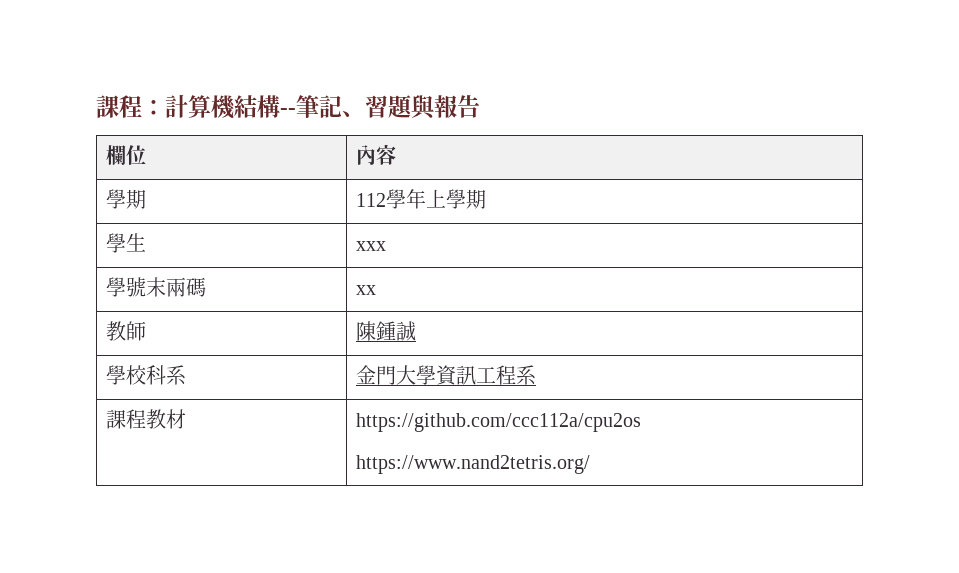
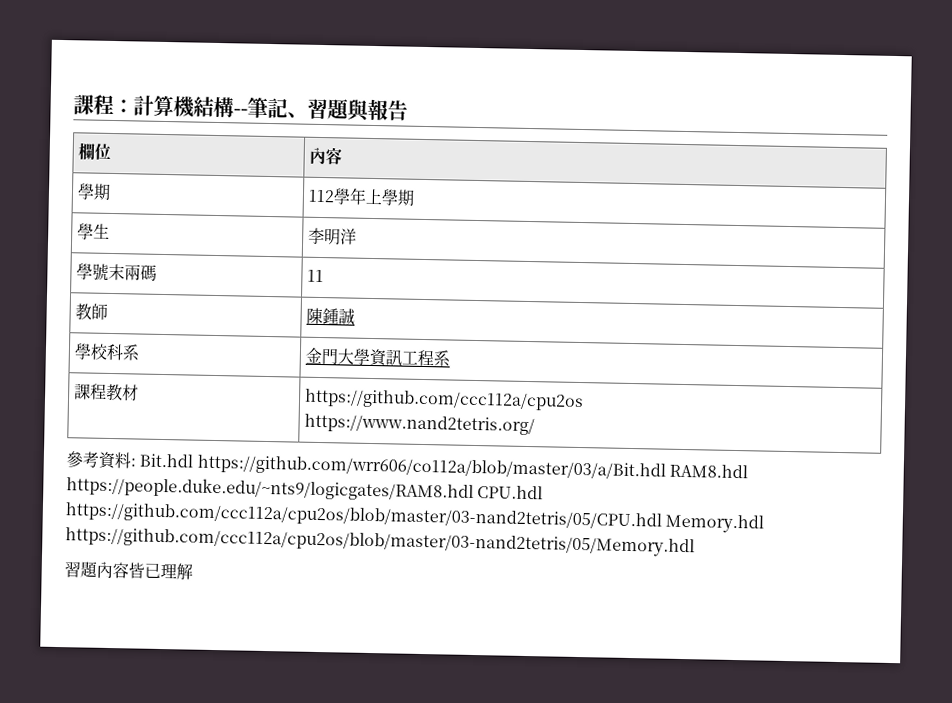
- 學生 | xxx
+ 學生 | 李明洋
- 學號末兩碼 | xx
+ 學號末兩碼 | 11
+ 參考資料: Bit.hdl https://github.com/wrr606/co112a/blob/master/03/a/Bit.hdl RAM8.hdl https://people.duke.edu/~nts9/logicgates/RAM8.hdl CPU.hdl https://github.com/ccc112a/cpu2os/blob/master/03-nand2tetris/05/CPU.hdl Memory.hdl https://github.com/ccc112a/cpu2os/blob/master/03-nand2tetris/05/Memory.hdl
+ 習題內容皆已理解

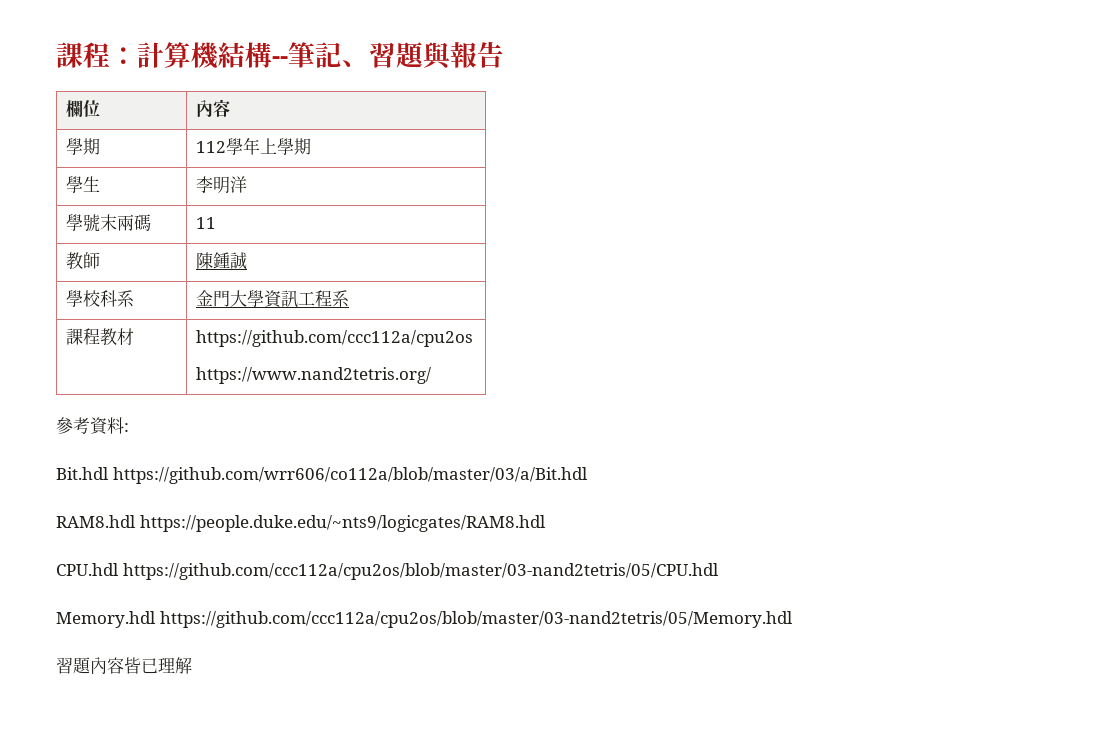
- 參考資料: Bit.hdl https://github.com/wrr606/co112a/blob/master/03/a/Bit.hdl RAM8.hdl https://people.duke.edu/~nts9/logicgates/RAM8.hdl CPU.hdl https://github.com/ccc112a/cpu2os/blob/master/03-nand2tetris/05/CPU.hdl Memory.hdl https://github.com/ccc112a/cpu2os/blob/master/03-nand2tetris/05/Memory.hdl
+ 參考資料:
+ Bit.hdl https://github.com/wrr606/co112a/blob/master/03/a/Bit.hdl
+ RAM8.hdl https://people.duke.edu/~nts9/logicgates/RAM8.hdl
+ CPU.hdl https://github.com/ccc112a/cpu2os/blob/master/03-nand2tetris/05/CPU.hdl
+ Memory.hdl https://github.com/ccc112a/cpu2os/blob/master/03-nand2tetris/05/Memory.hdl

